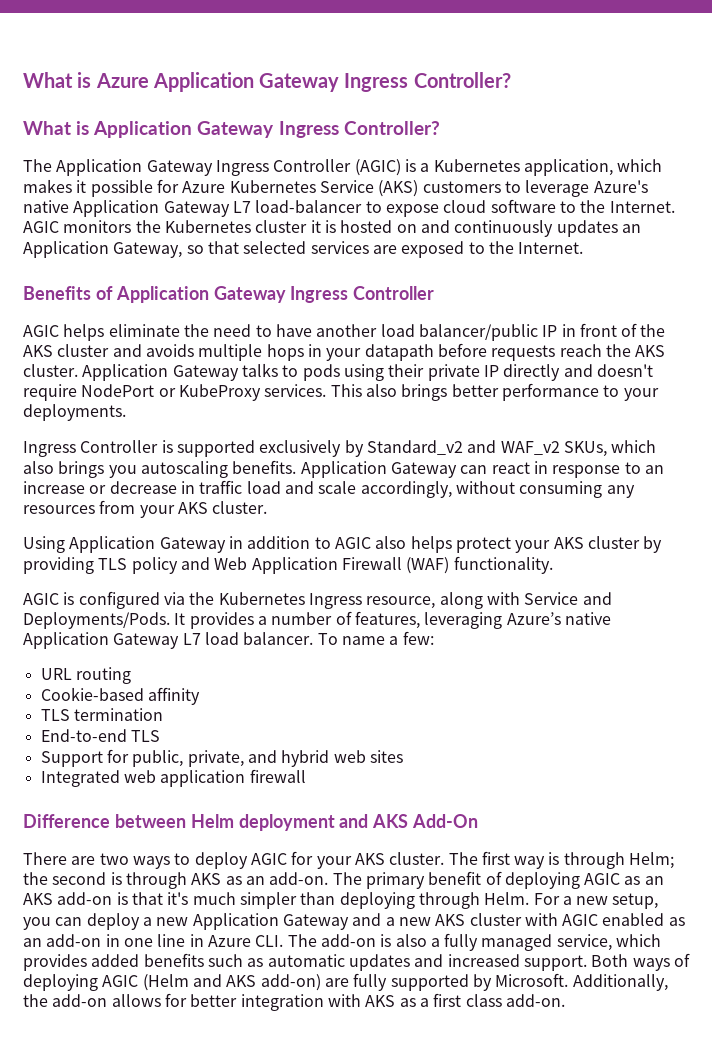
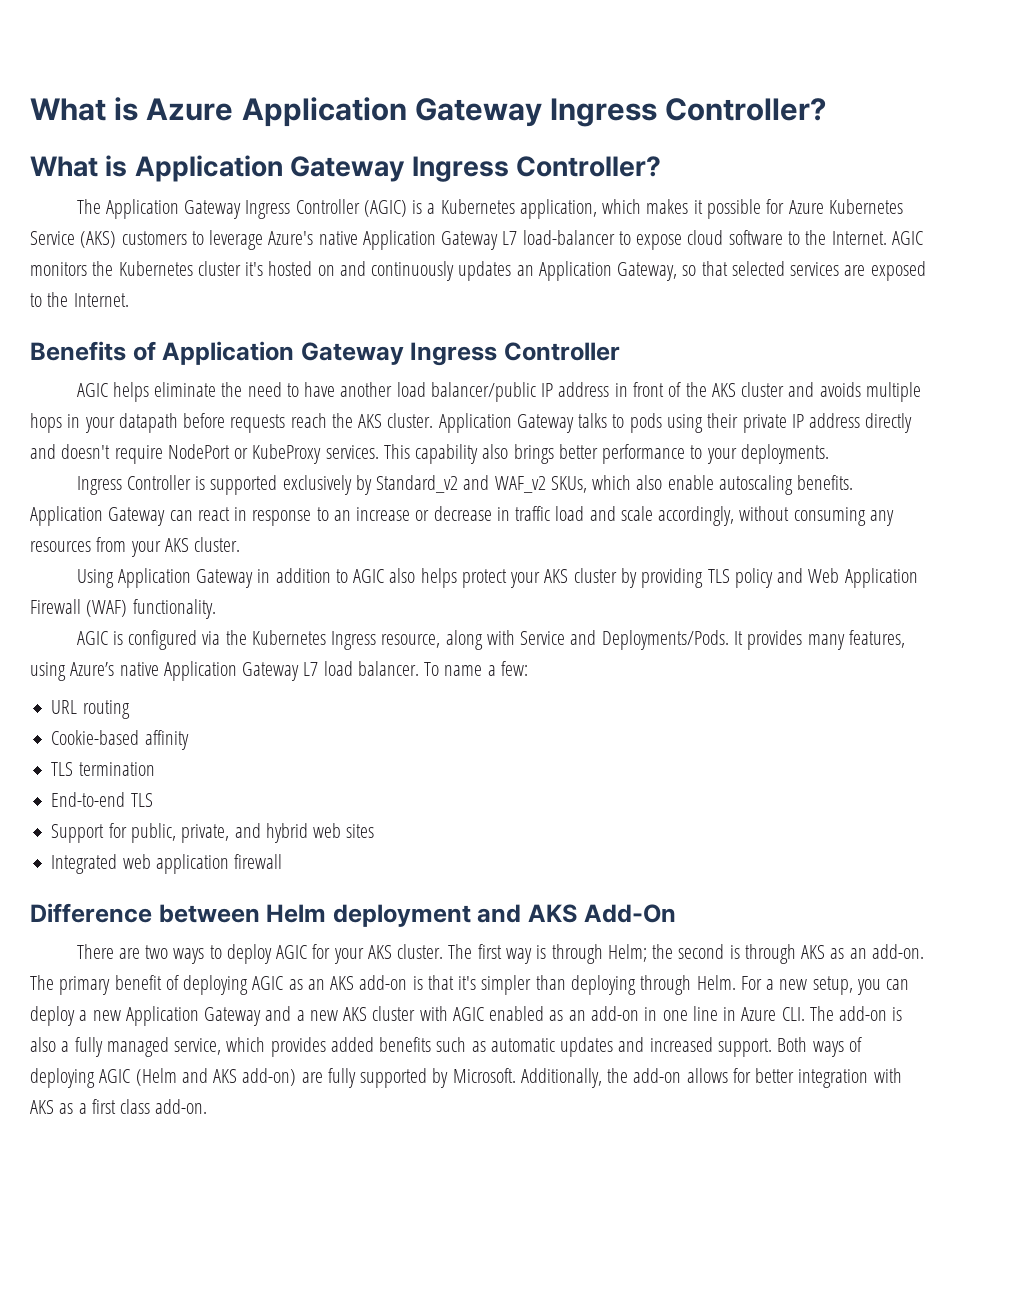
- AGIC monitors the Kubernetes cluster it is hosted on and continuously updates an Application Gateway, so that selected services are exposed to the Internet.
+ AGIC monitors the Kubernetes cluster it's hosted on and continuously updates an Application Gateway, so that selected services are exposed to the Internet.
- AGIC helps eliminate the need to have another load balancer/public IP in front of the AKS cluster and avoids multiple hops in your datapath before requests reach the AKS cluster.
+ AGIC helps eliminate the need to have another load balancer/public IP address in front of the AKS cluster and avoids multiple hops in your datapath before requests reach the AKS cluster.
- Application Gateway talks to pods using their private IP directly and doesn't require NodePort or KubeProxy services.
+ Application Gateway talks to pods using their private IP address directly and doesn't require NodePort or KubeProxy services.
- This also brings better performance to your deployments.
+ This capability also brings better performance to your deployments.
- Ingress Controller is supported exclusively by Standard_v2 and WAF_v2 SKUs, which also brings you autoscaling benefits.
+ Ingress Controller is supported exclusively by Standard_v2 and WAF_v2 SKUs, which also enable autoscaling benefits.
- It provides a number of features, leveraging Azure’s native Application Gateway L7 load balancer.
+ It provides many features, using Azure’s native Application Gateway L7 load balancer.
- The primary benefit of deploying AGIC as an AKS add-on is that it's much simpler than deploying through Helm.
+ The primary benefit of deploying AGIC as an AKS add-on is that it's simpler than deploying through Helm.

